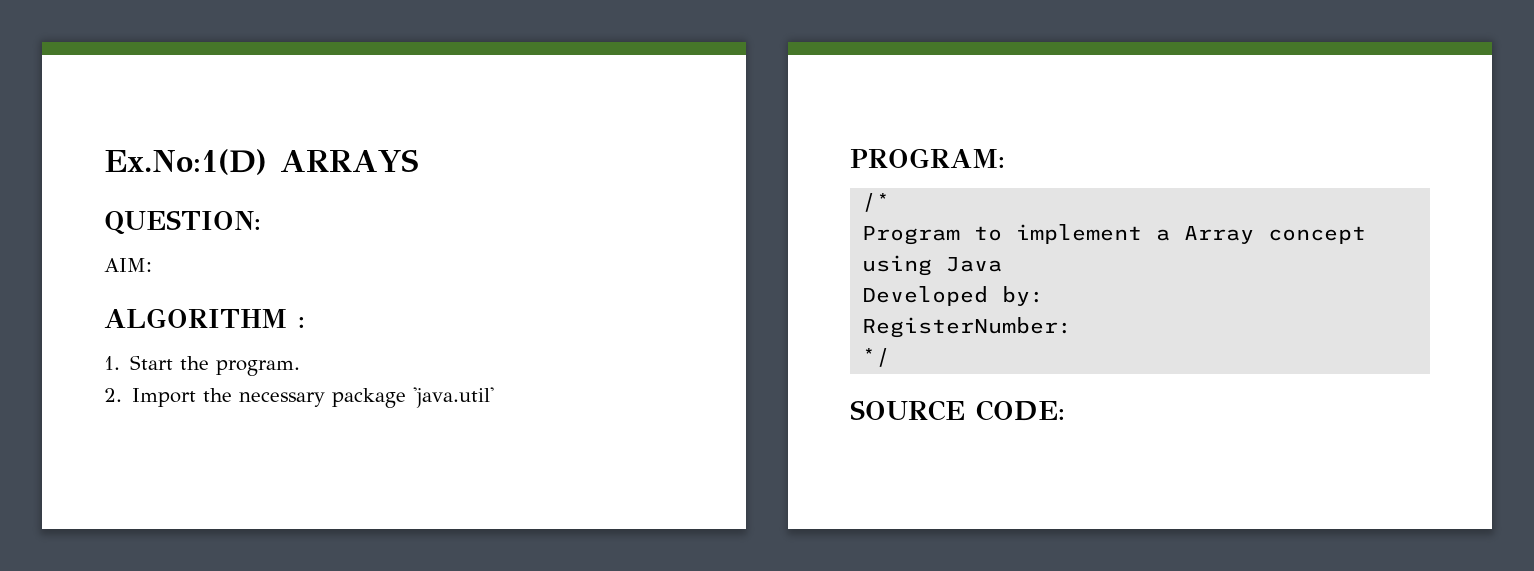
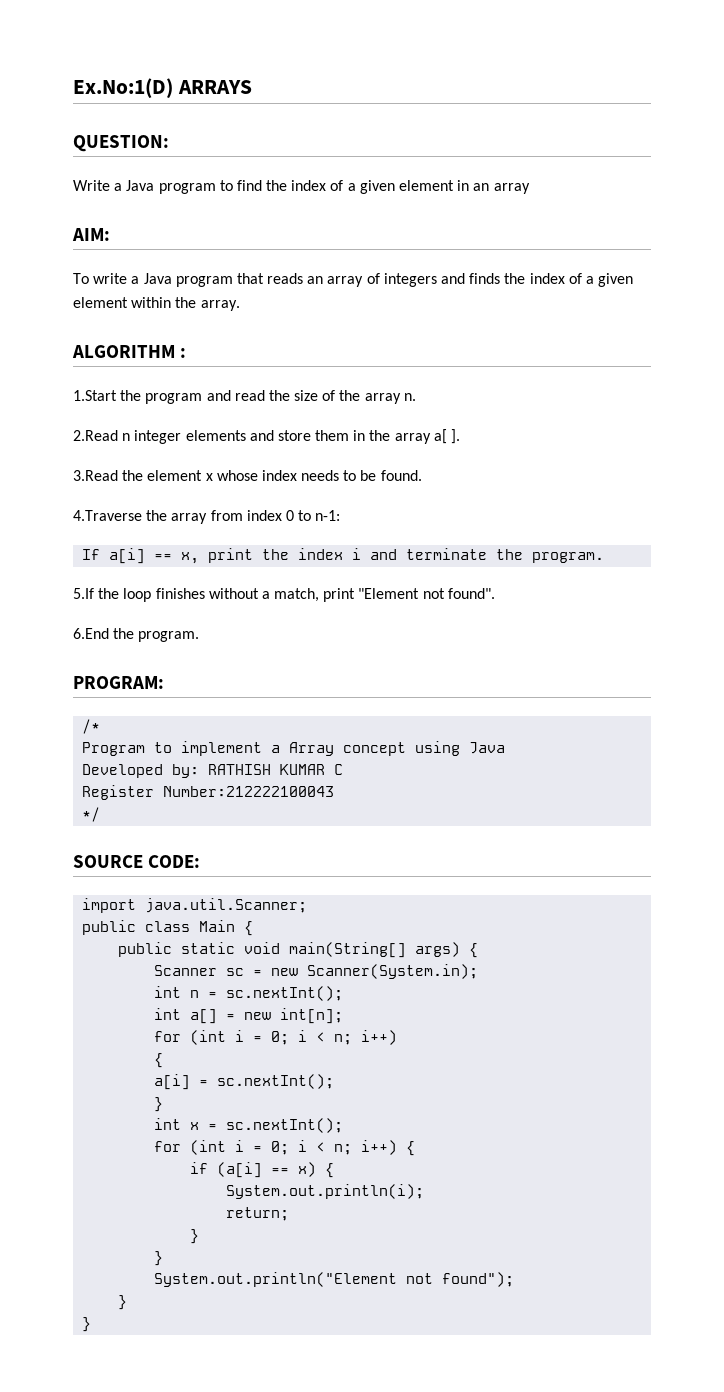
+ Write a Java program to find the index of a given element in an array
  AIM:
+ To write a Java program that reads an array of integers and finds the index of a given element within the array.
  ALGORITHM :
- 1. Start the program.
- 2. Import the necessary package 'java.util'
+ 1.Start the program and read the size of the array n.
+ 2.Read n integer elements and store them in the array a[ ].
+ 3.Read the element x whose index needs to be found.
+ 4.Traverse the array from index 0 to n-1:
+ If a[i] == x, print the index i and terminate the program.
+ 5.If the loop finishes without a match, print "Element not found".
+ 6.End the program.
- Developed by:
- RegisterNumber:
+ Developed by: RATHISH KUMAR C
+ Register Number:212222100043
  */
  SOURCE CODE:
+ import java.util.Scanner;
+ public class Main {
+ public static void main(String[] args) {
+ Scanner sc = new Scanner(System.in);
+ int n = sc.nextInt();
+ int a[] = new int[n];
+ for (int i = 0; i < n; i++)
+ {
+ a[i] = sc.nextInt();
+ }
+ int x = sc.nextInt();
+ for (int i = 0; i < n; i++) {
+ if (a[i] == x) {
+ System.out.println(i);
+ return;
+ }
+ }
+ System.out.println("Element not found");
+ }
+ }

